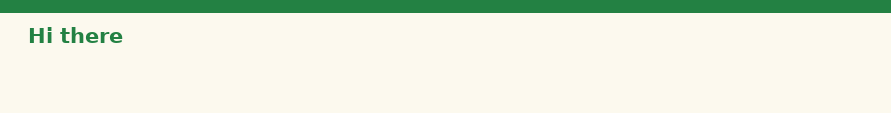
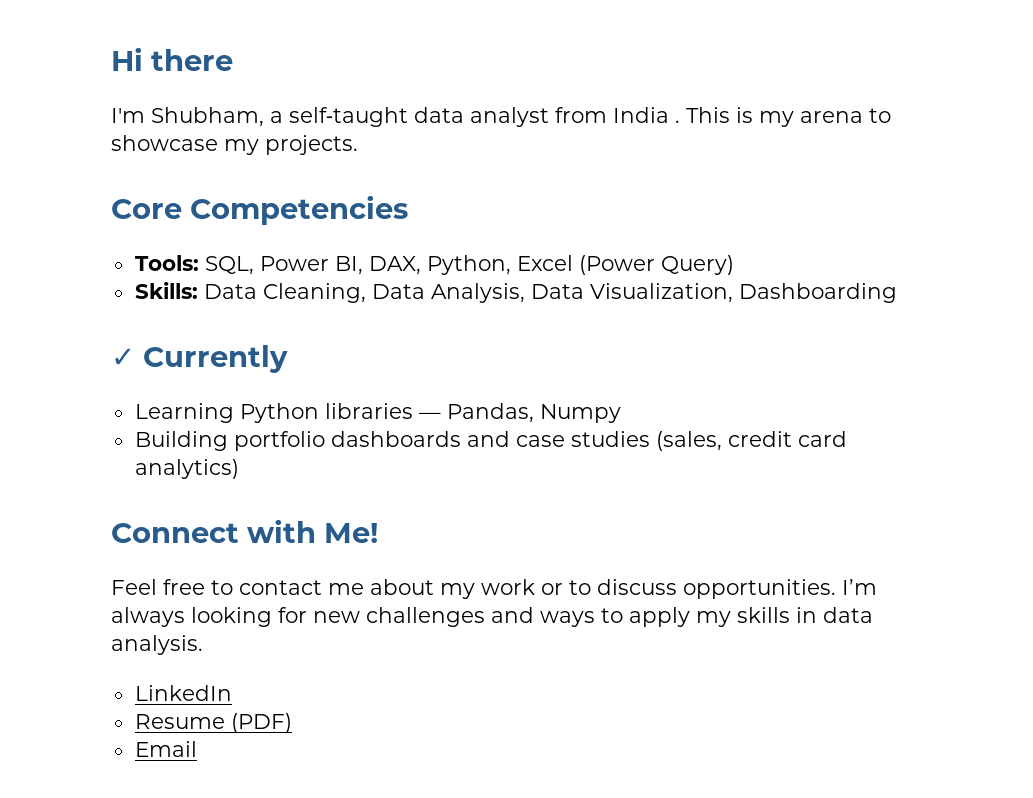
+ I'm Shubham, a self‑taught data analyst from India . This is my arena to showcase my projects.
+ Core Competencies
+ Tools: SQL, Power BI, DAX, Python, Excel (Power Query)
+ Skills: Data Cleaning, Data Analysis, Data Visualization, Dashboarding
+ ✓ Currently
+ Learning Python libraries — Pandas, Numpy
+ Building portfolio dashboards and case studies (sales, credit card analytics)
+ Connect with Me!
+ Feel free to contact me about my work or to discuss opportunities. I’m always looking for new challenges and ways to apply my skills in data analysis.
+ LinkedIn
+ Resume (PDF)
+ Email

